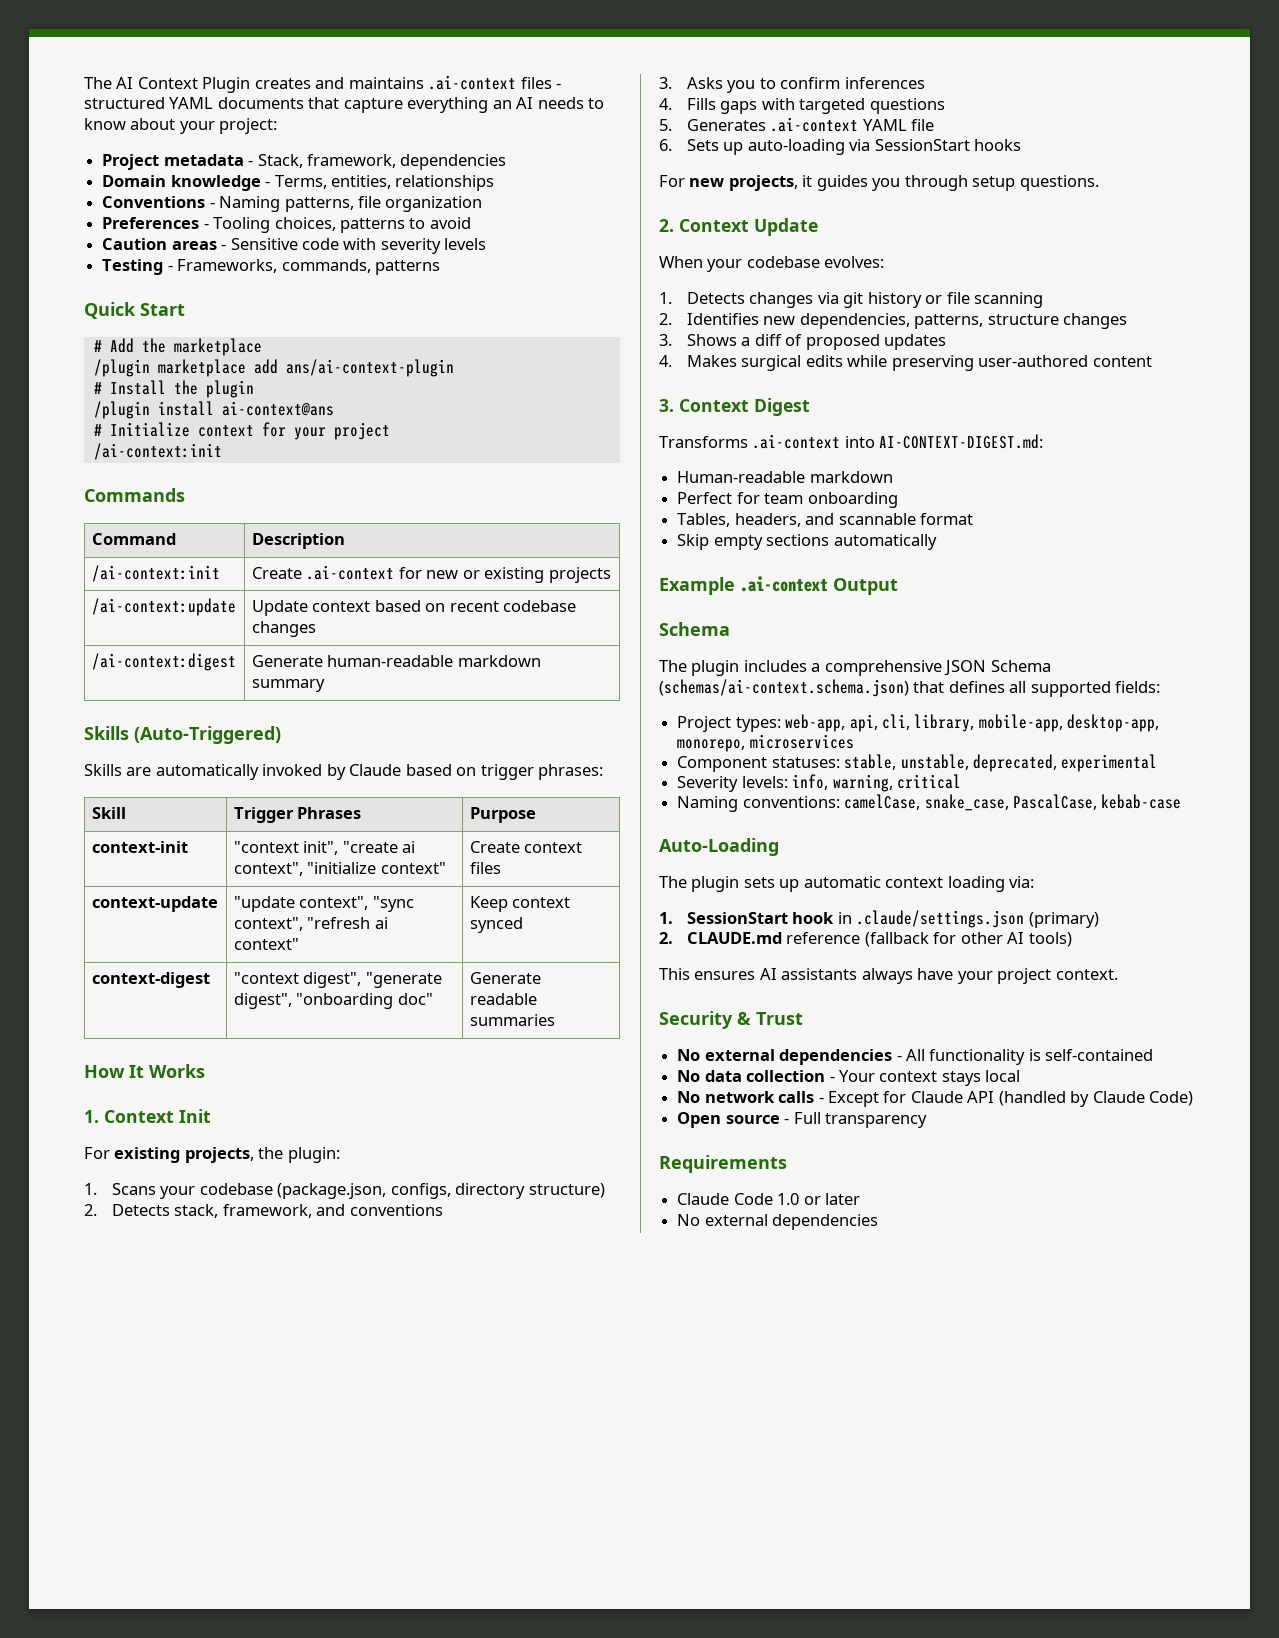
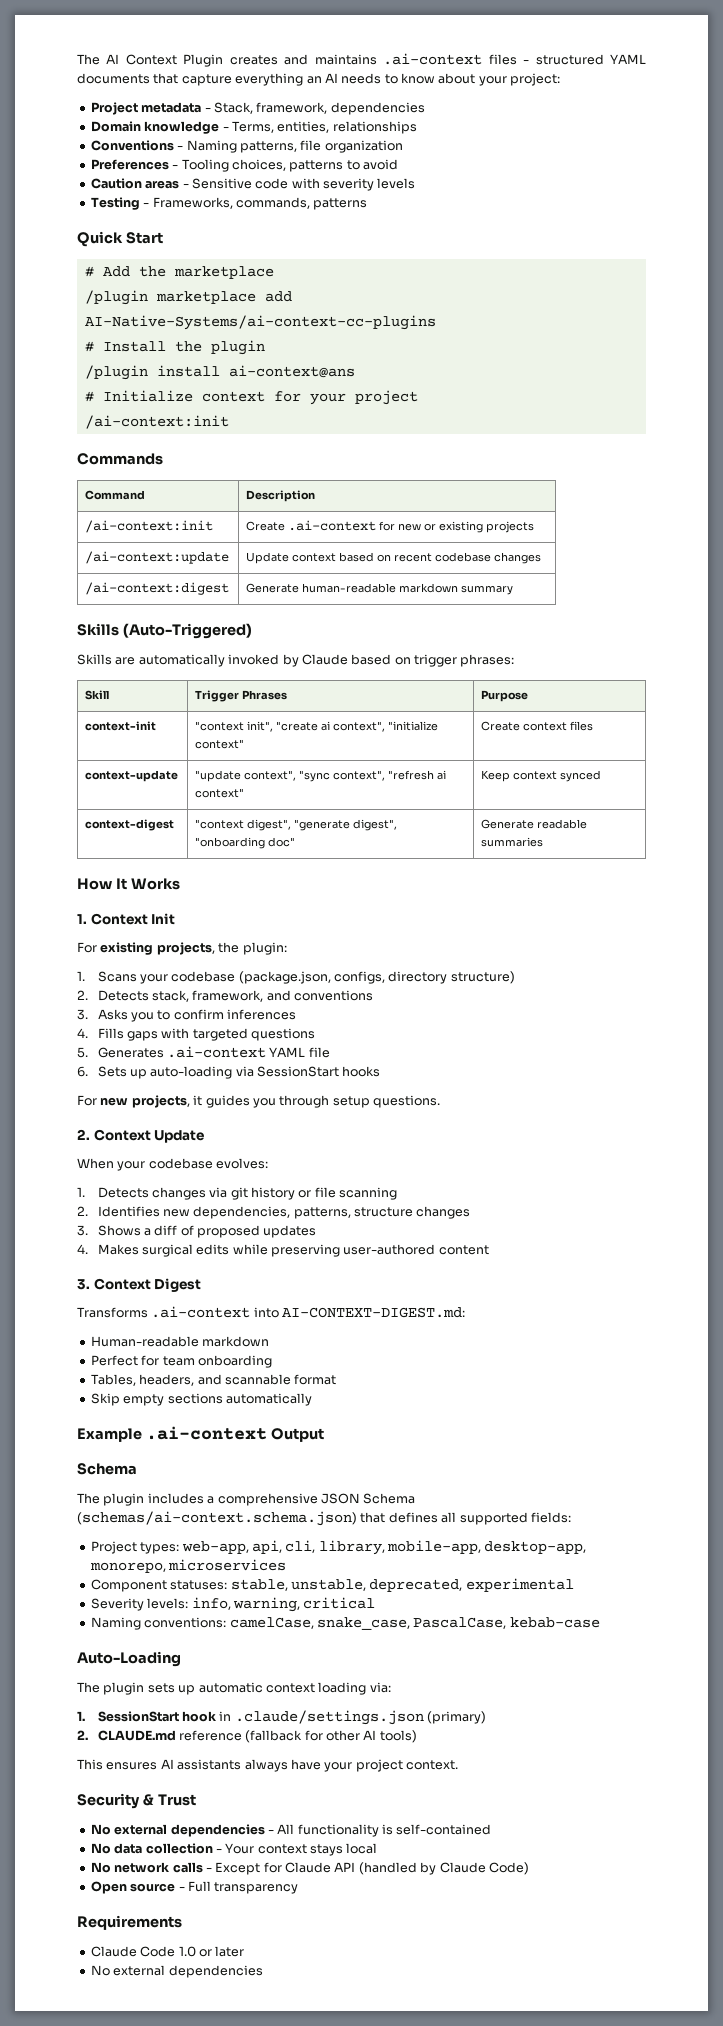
- /plugin marketplace add ans/ai-context-plugin
+ /plugin marketplace add AI-Native-Systems/ai-context-cc-plugins

